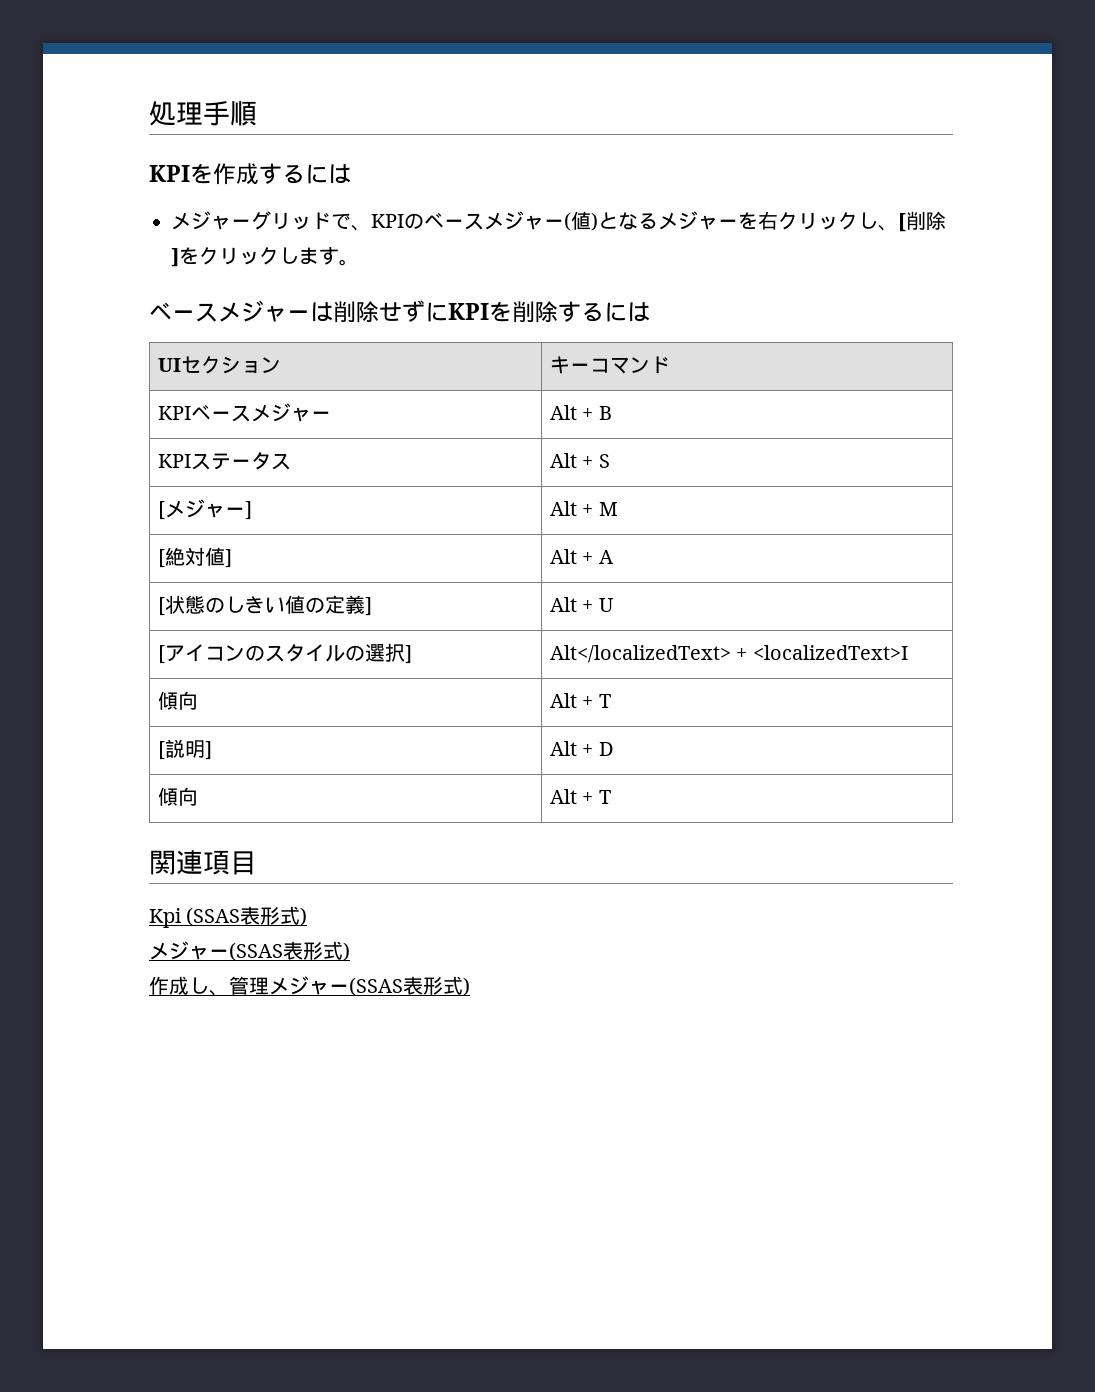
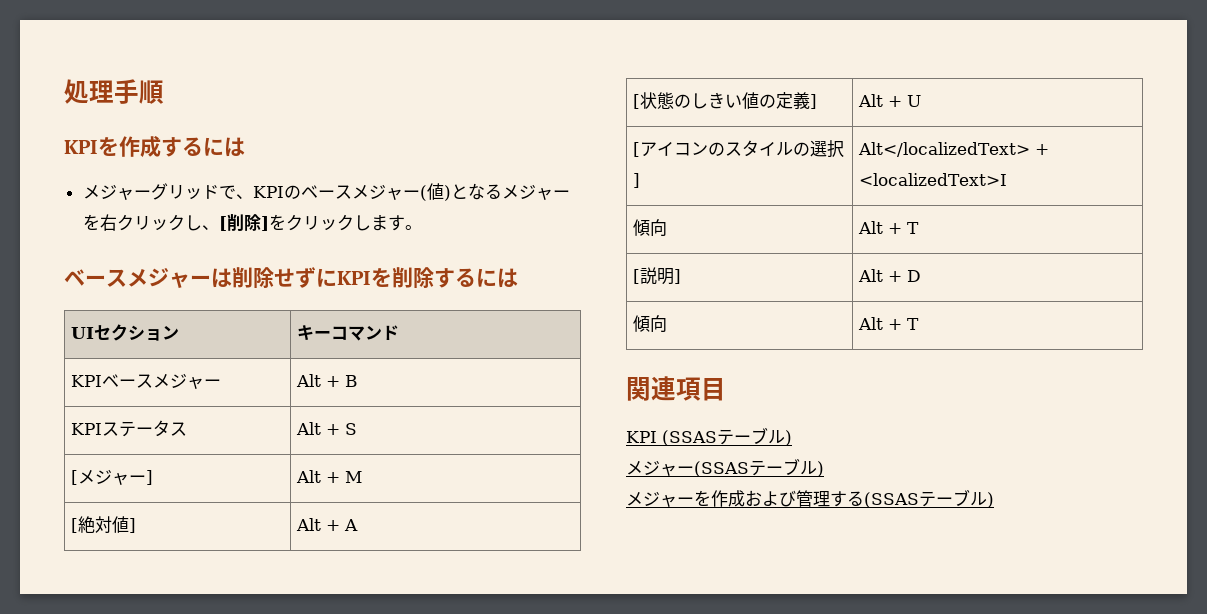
- Kpi (SSAS表形式)
- メジャー(SSAS表形式)
- 作成し、管理メジャー(SSAS表形式)
+ KPI (SSASテーブル)
+ メジャー(SSASテーブル)
+ メジャーを作成および管理する(SSASテーブル)

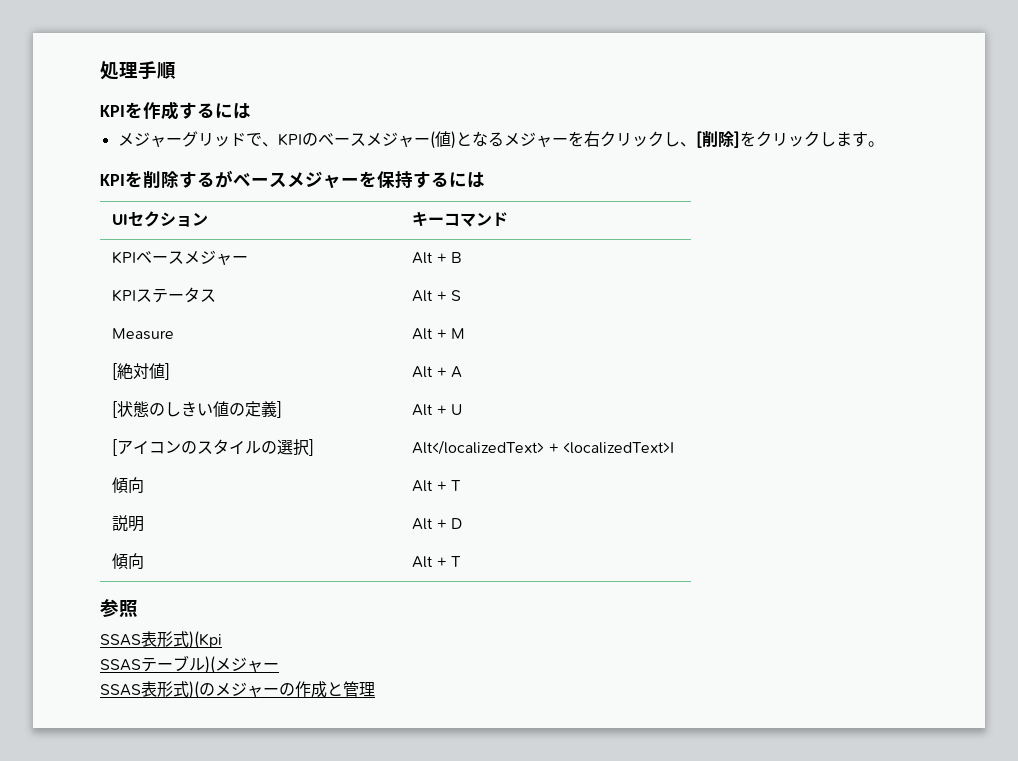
- ベースメジャーは削除せずにKPIを削除するには
+ KPIを削除するがベースメジャーを保持するには
- [メジャー] | Alt + M
+ Measure | Alt + M
- [説明] | Alt + D
+ 説明 | Alt + D
- 関連項目
- KPI (SSASテーブル)
- メジャー(SSASテーブル)
- メジャーを作成および管理する(SSASテーブル)
+ 参照
+ SSAS表形式)(Kpi
+ SSASテーブル)(メジャー
+ SSAS表形式)(のメジャーの作成と管理

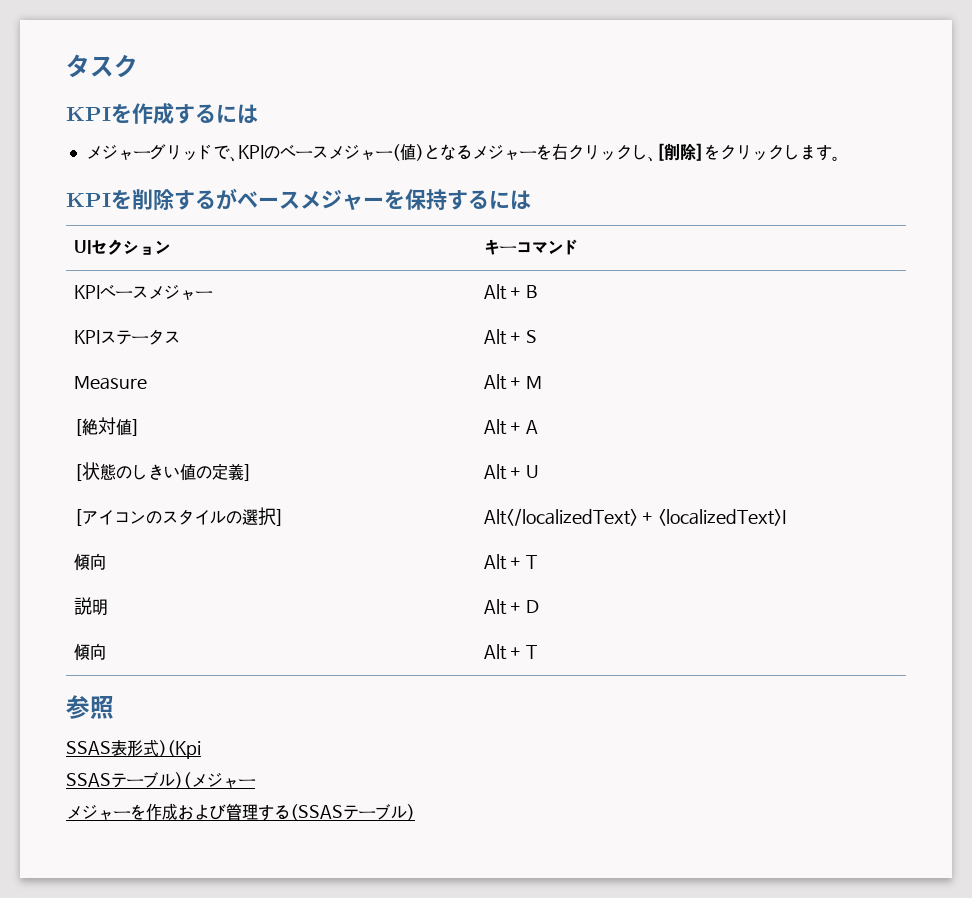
- 処理手順
+ タスク
- SSAS表形式)(のメジャーの作成と管理
+ メジャーを作成および管理する(SSASテーブル)

